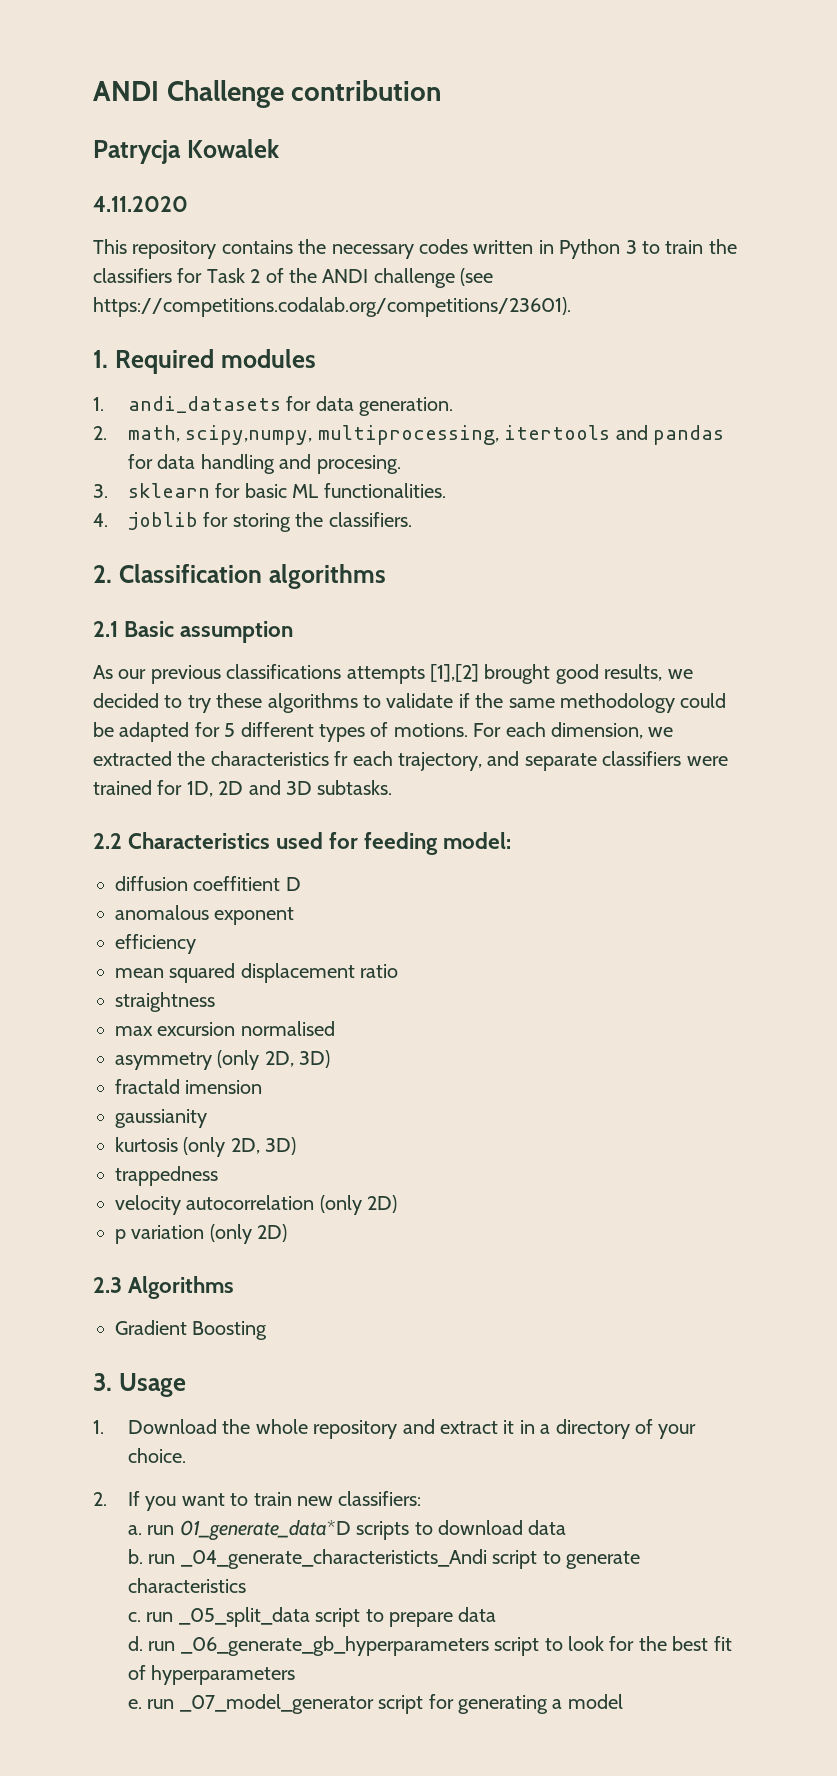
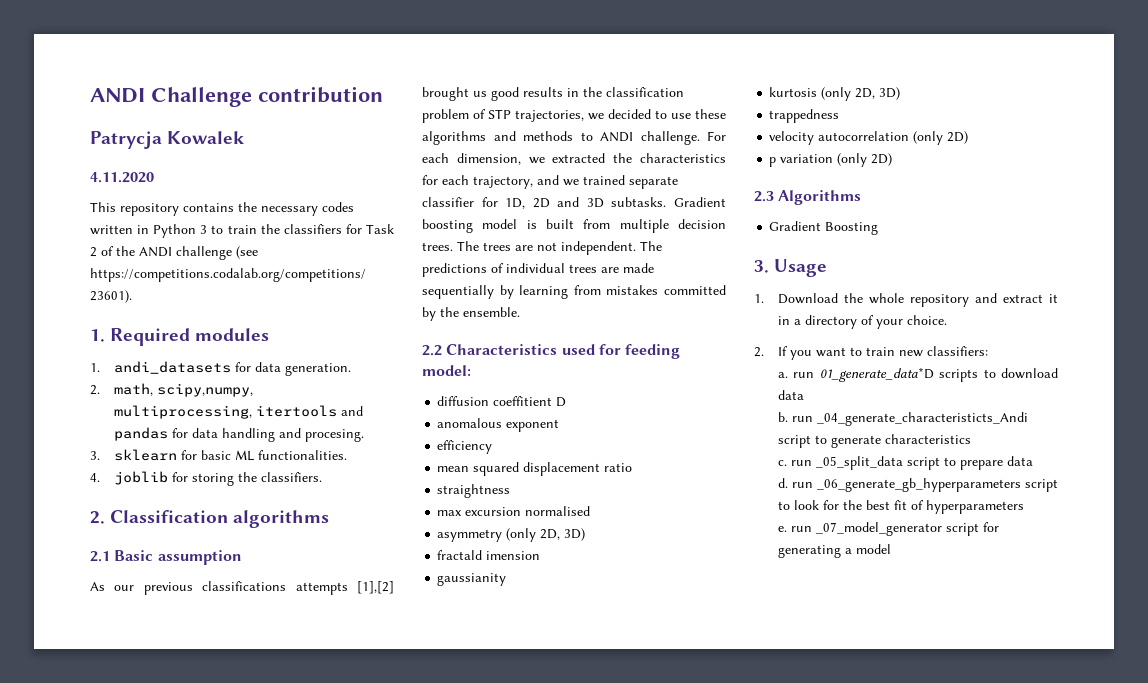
- As our previous classifications attempts [1],[2] brought good results, we decided to try these algorithms to validate if the same methodology could be adapted for 5 different types of motions.
+ As our previous classifications attempts [1],[2] brought us good results in the classification problem of STP trajectories, we decided to use these algorithms and methods to ANDI challenge.
- For each dimension, we extracted the characteristics fr each trajectory, and separate classifiers were trained for 1D, 2D and 3D subtasks.
+ For each dimension, we extracted the characteristics for each trajectory, and we trained separate classifier for 1D, 2D and 3D subtasks. Gradient boosting model is built from multiple decision trees. The trees are not independent. The predictions of individual trees are made sequentially by learning from mistakes committed by the ensemble.

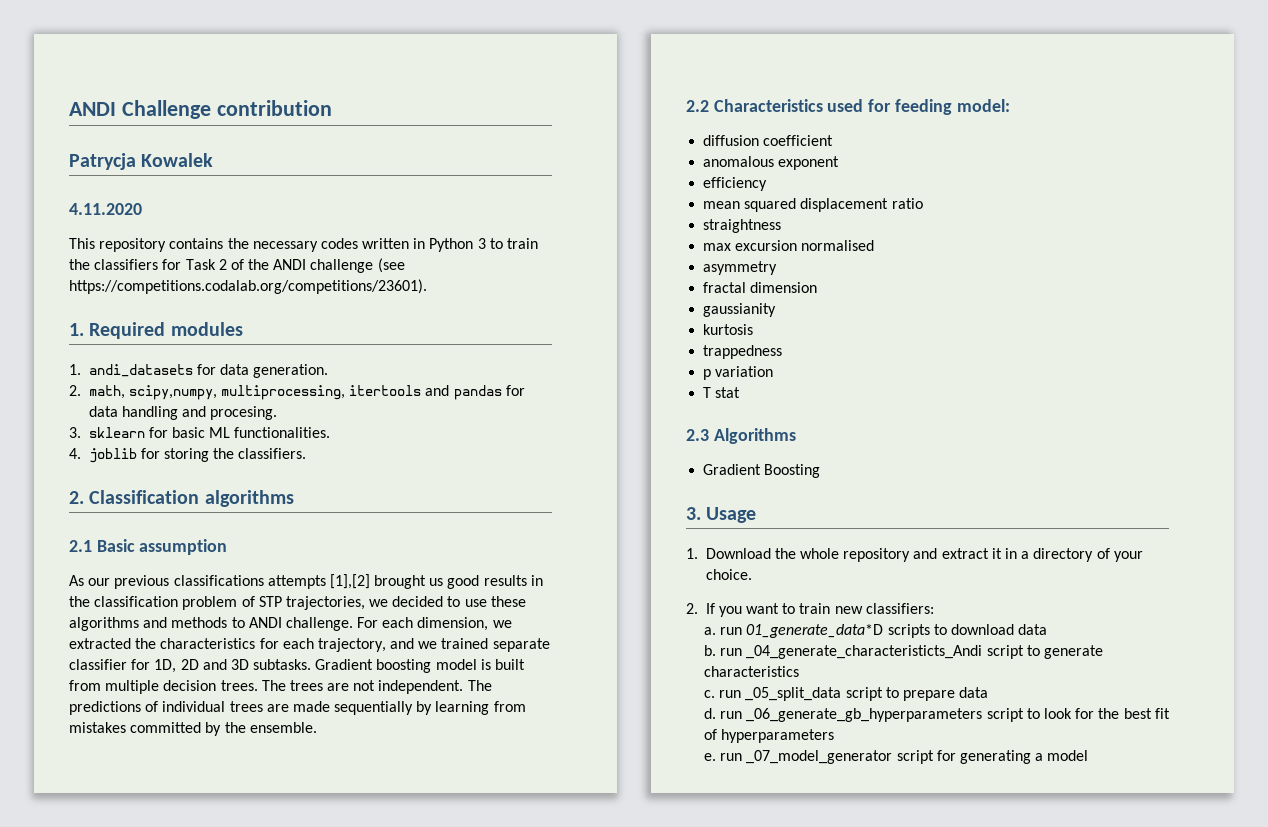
- diffusion coeffitient D
+ diffusion coefficient
- asymmetry (only 2D, 3D)
- fractald imension
+ asymmetry
+ fractal dimension
  gaussianity
- kurtosis (only 2D, 3D)
+ kurtosis
  trappedness
- velocity autocorrelation (only 2D)
- p variation (only 2D)
+ p variation
+ T stat

